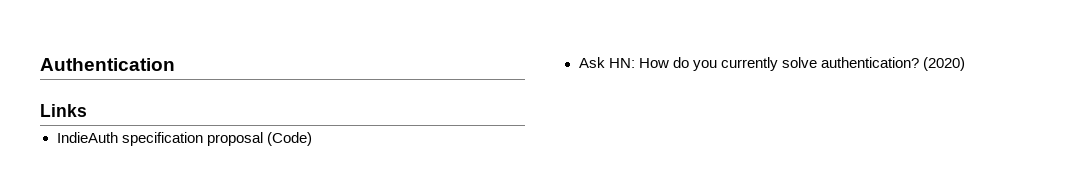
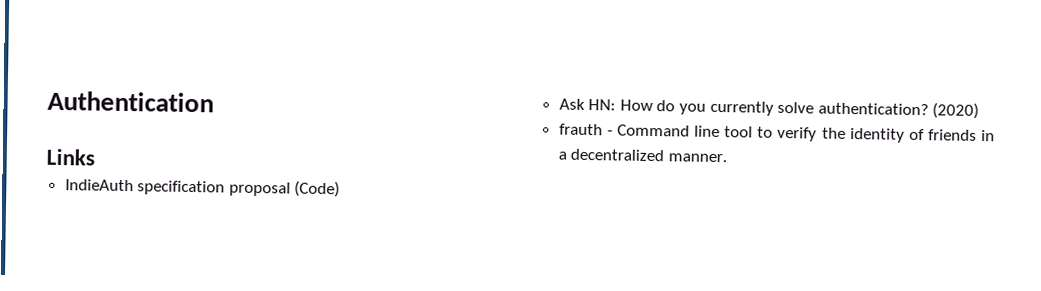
+ frauth - Command line tool to verify the identity of friends in a decentralized manner.

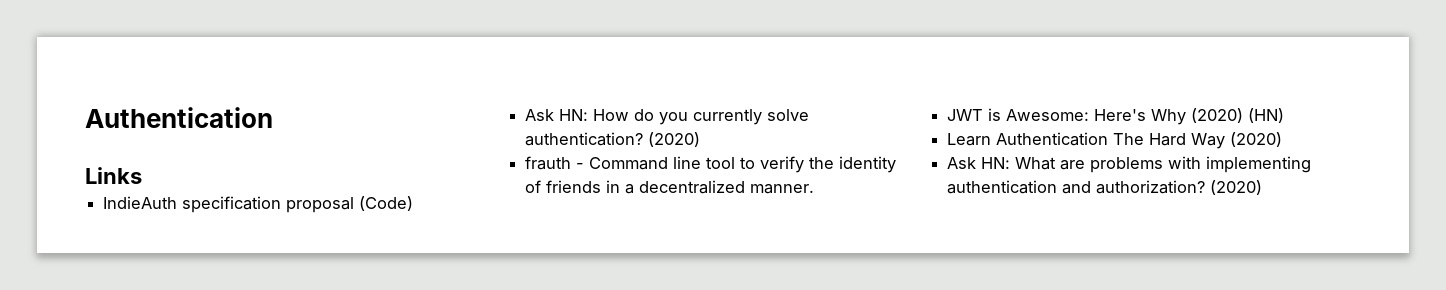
+ JWT is Awesome: Here's Why (2020) (HN)
+ Learn Authentication The Hard Way (2020)
+ Ask HN: What are problems with implementing authentication and authorization? (2020)

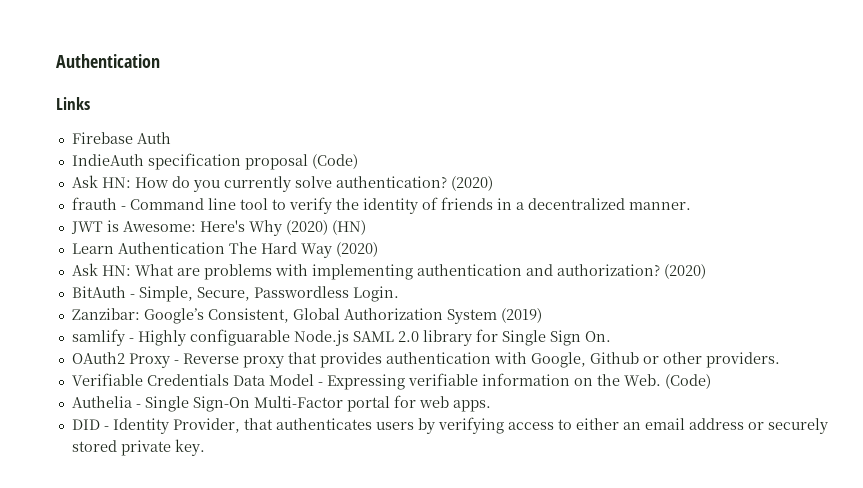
+ Firebase Auth
+ BitAuth - Simple, Secure, Passwordless Login.
+ Zanzibar: Google’s Consistent, Global Authorization System (2019)
+ samlify - Highly configuarable Node.js SAML 2.0 library for Single Sign On.
+ OAuth2 Proxy - Reverse proxy that provides authentication with Google, Github or other providers.
+ Verifiable Credentials Data Model - Expressing verifiable information on the Web. (Code)
+ Authelia - Single Sign-On Multi-Factor portal for web apps.
+ DID - Identity Provider, that authenticates users by verifying access to either an email address or securely stored private key.

